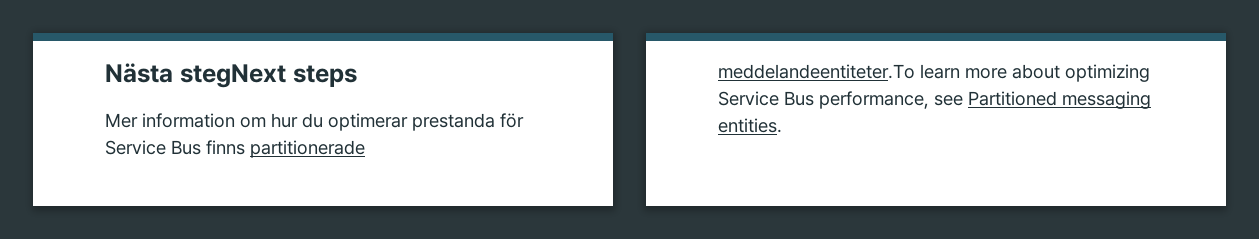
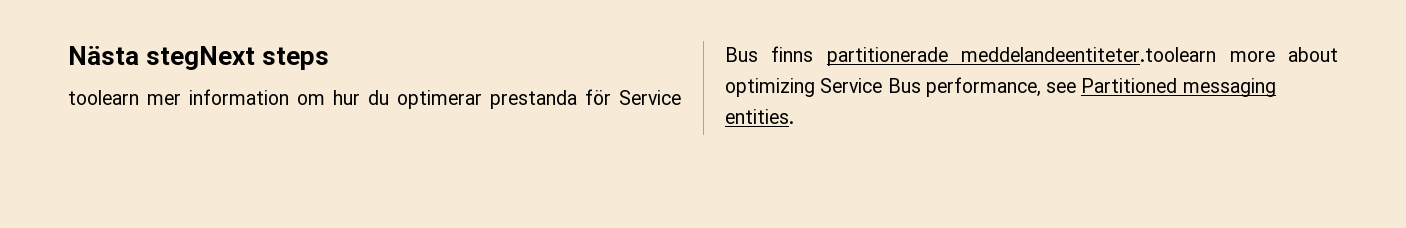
- Mer information om hur du optimerar prestanda för Service Bus finns partitionerade meddelandeentiteter.To learn more about optimizing Service Bus performance, see Partitioned messaging entities.
+ toolearn mer information om hur du optimerar prestanda för Service Bus finns partitionerade meddelandeentiteter.toolearn more about optimizing Service Bus performance, see Partitioned messaging entities.

